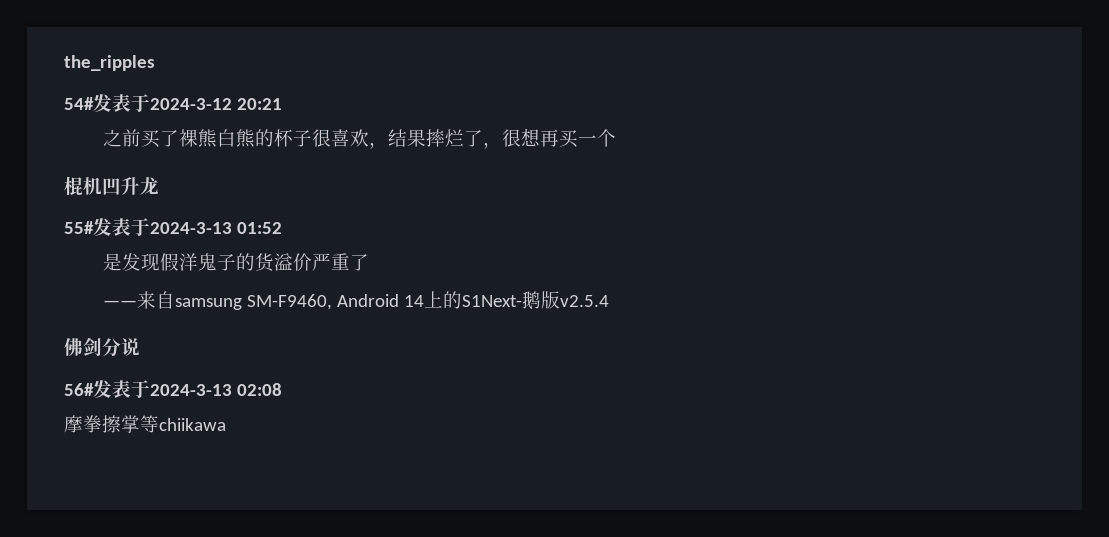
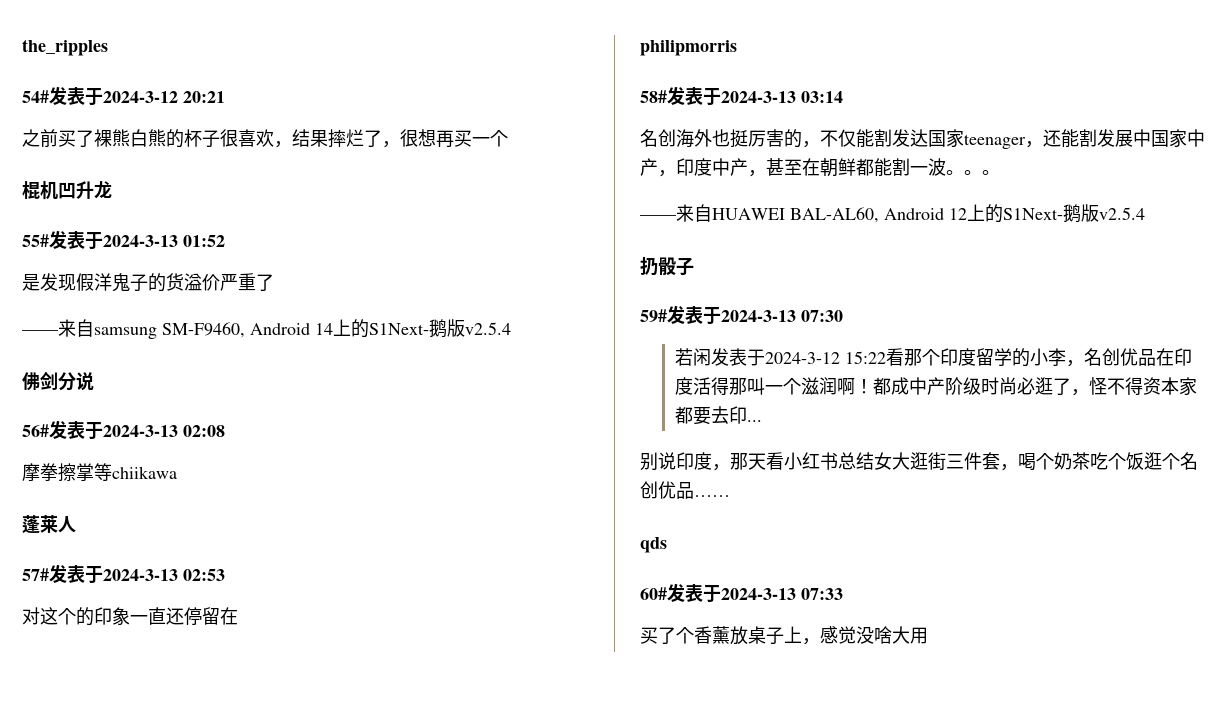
+ 蓬莱人
+ 57#发表于2024-3-13 02:53
+ 对这个的印象一直还停留在
+ philipmorris
+ 58#发表于2024-3-13 03:14
+ 名创海外也挺厉害的，不仅能割发达国家teenager，还能割发展中国家中产，印度中产，甚至在朝鲜都能割一波。。。
+ ——来自HUAWEI BAL-AL60, Android 12上的S1Next-鹅版v2.5.4
+ 扔骰子
+ 59#发表于2024-3-13 07:30
+ 若闲发表于2024-3-12 15:22看那个印度留学的小李，名创优品在印度活得那叫一个滋润啊！都成中产阶级时尚必逛了，怪不得资本家都要去印...
+ 别说印度，那天看小红书总结女大逛街三件套，喝个奶茶吃个饭逛个名创优品……
+ qds
+ 60#发表于2024-3-13 07:33
+ 买了个香薰放桌子上，感觉没啥大用

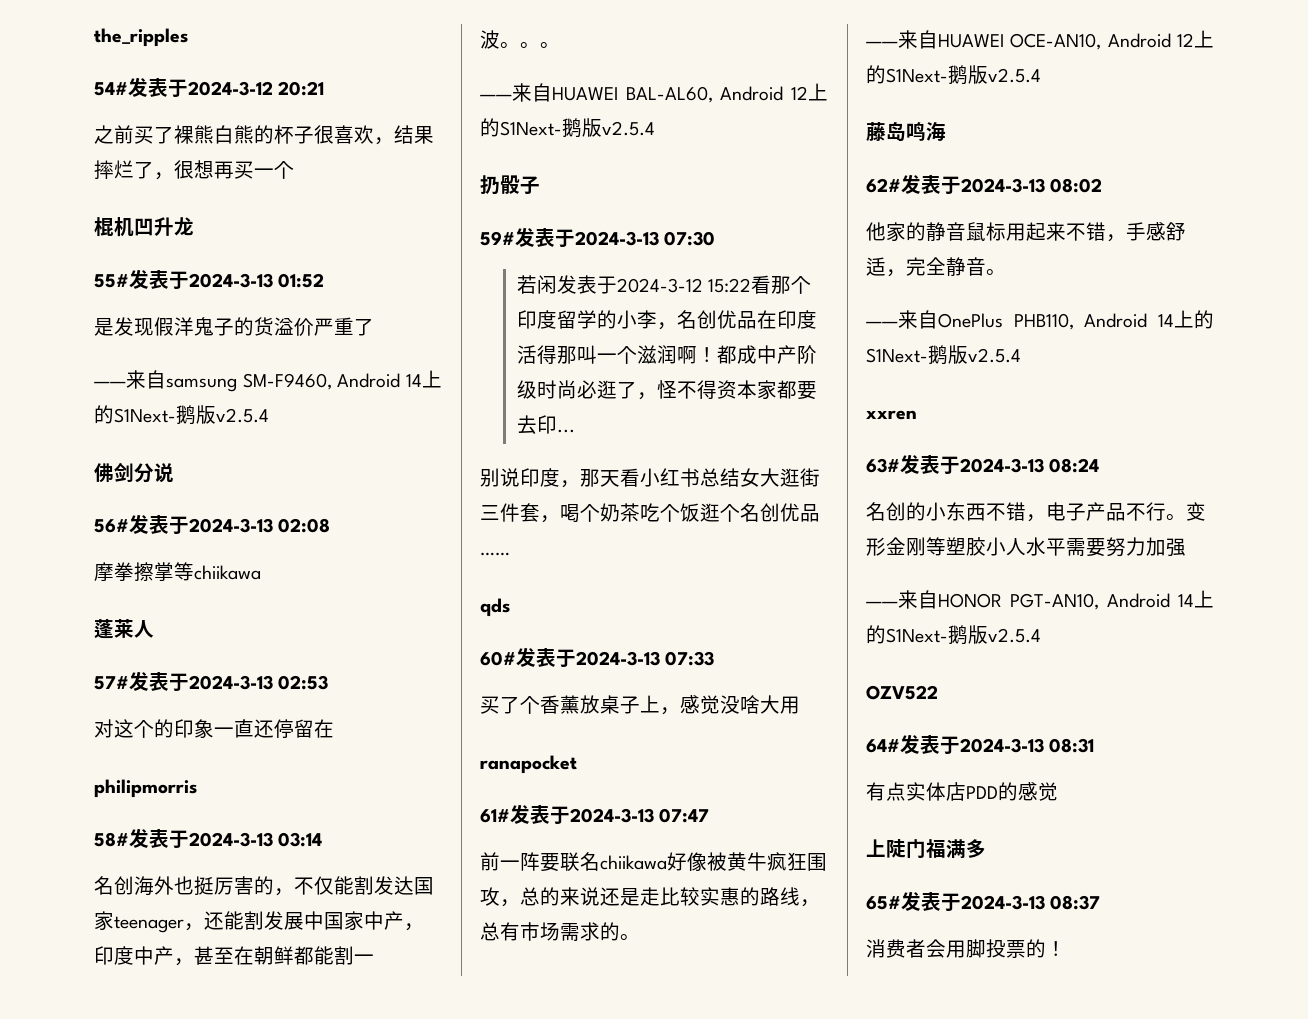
+ ranapocket
+ 61#发表于2024-3-13 07:47
+ 前一阵要联名chiikawa好像被黄牛疯狂围攻，总的来说还是走比较实惠的路线，总有市场需求的。
+ ——来自HUAWEI OCE-AN10, Android 12上的S1Next-鹅版v2.5.4
+ 藤岛鸣海
+ 62#发表于2024-3-13 08:02
+ 他家的静音鼠标用起来不错，手感舒适，完全静音。
+ ——来自OnePlus PHB110, Android 14上的S1Next-鹅版v2.5.4
+ xxren
+ 63#发表于2024-3-13 08:24
+ 名创的小东西不错，电子产品不行。变形金刚等塑胶小人水平需要努力加强
+ ——来自HONOR PGT-AN10, Android 14上的S1Next-鹅版v2.5.4
+ OZV522
+ 64#发表于2024-3-13 08:31
+ 有点实体店PDD的感觉
+ 上陡门福满多
+ 65#发表于2024-3-13 08:37
+ 消费者会用脚投票的！

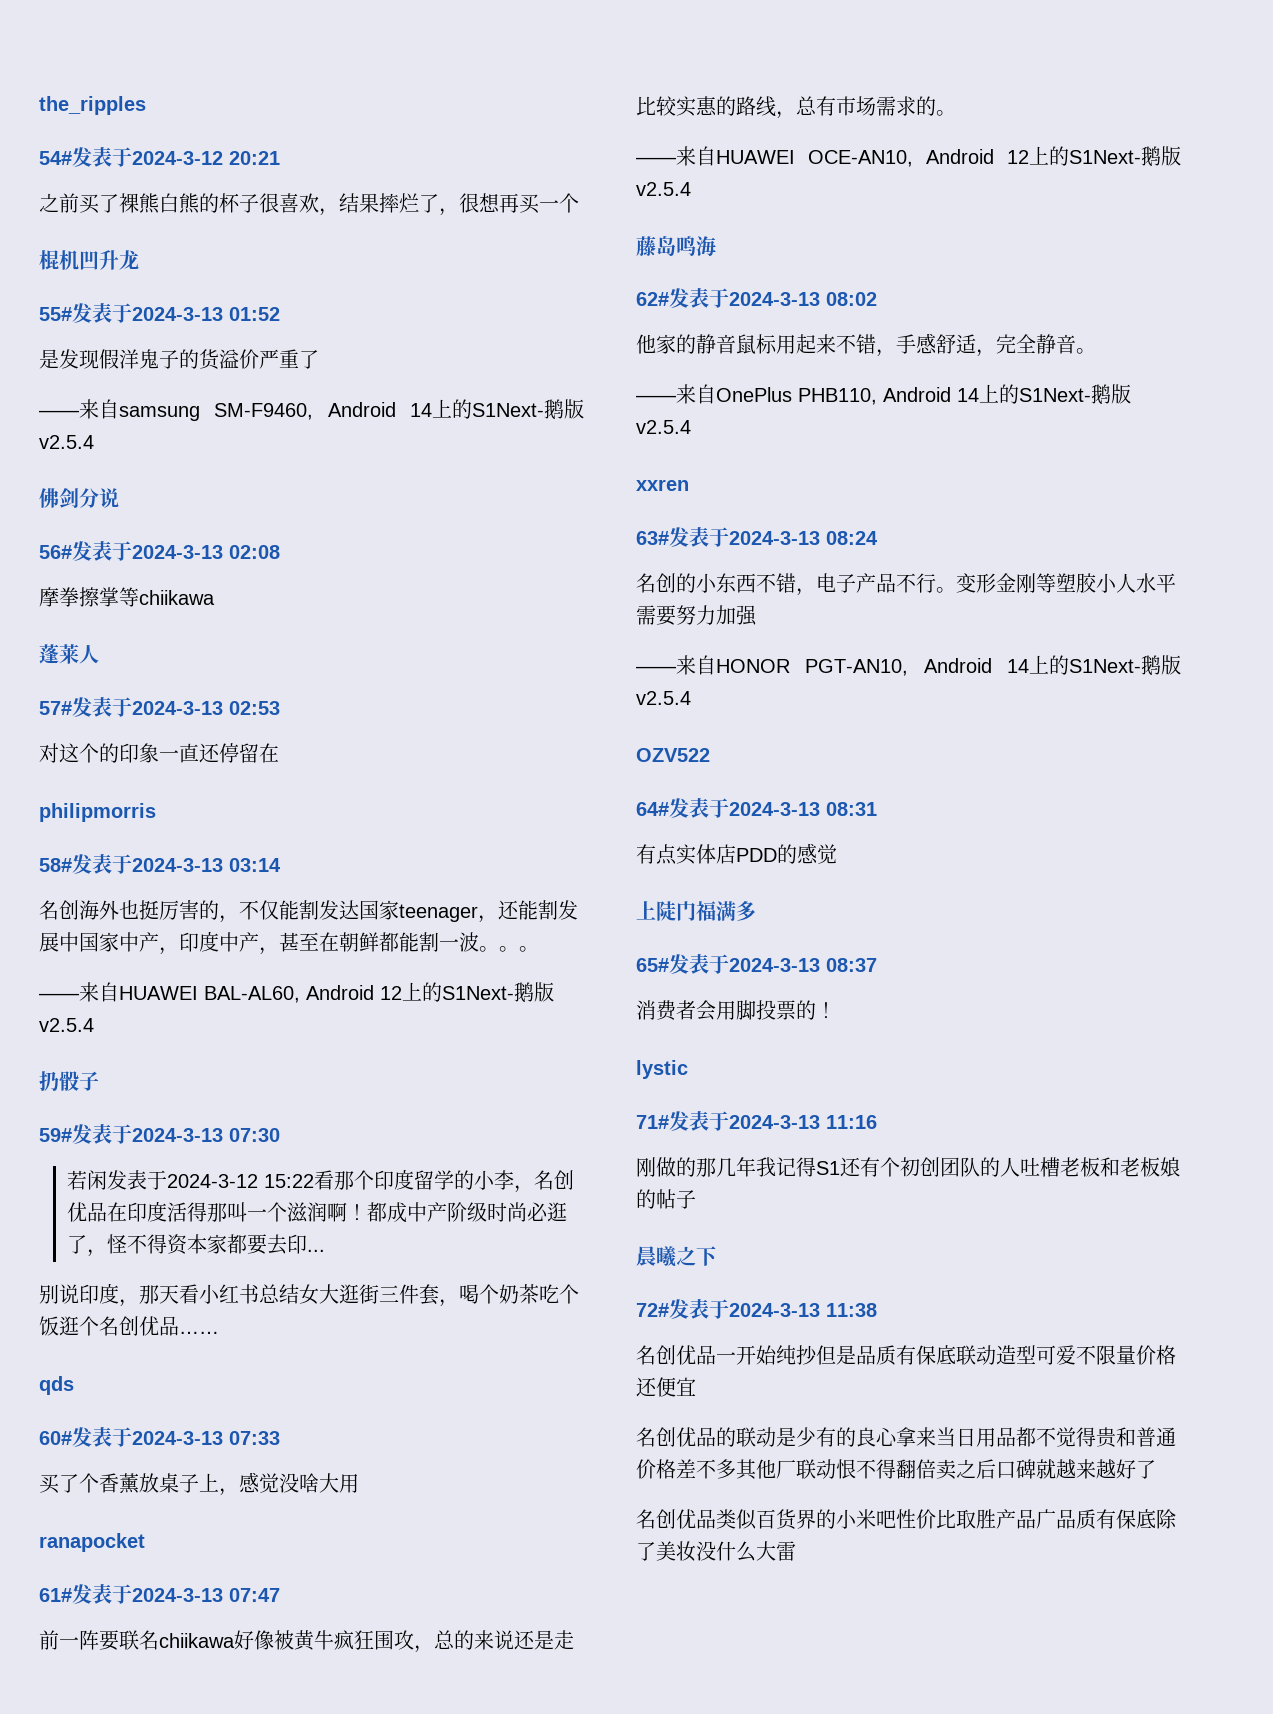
+ lystic
+ 71#发表于2024-3-13 11:16
+ 刚做的那几年我记得S1还有个初创团队的人吐槽老板和老板娘的帖子
+ 晨曦之下
+ 72#发表于2024-3-13 11:38
+ 名创优品一开始纯抄但是品质有保底联动造型可爱不限量价格还便宜
+ 名创优品的联动是少有的良心拿来当日用品都不觉得贵和普通价格差不多其他厂联动恨不得翻倍卖之后口碑就越来越好了
+ 名创优品类似百货界的小米吧性价比取胜产品广品质有保底除了美妆没什么大雷

